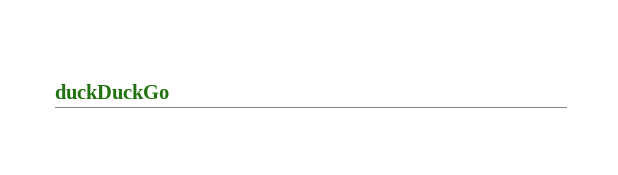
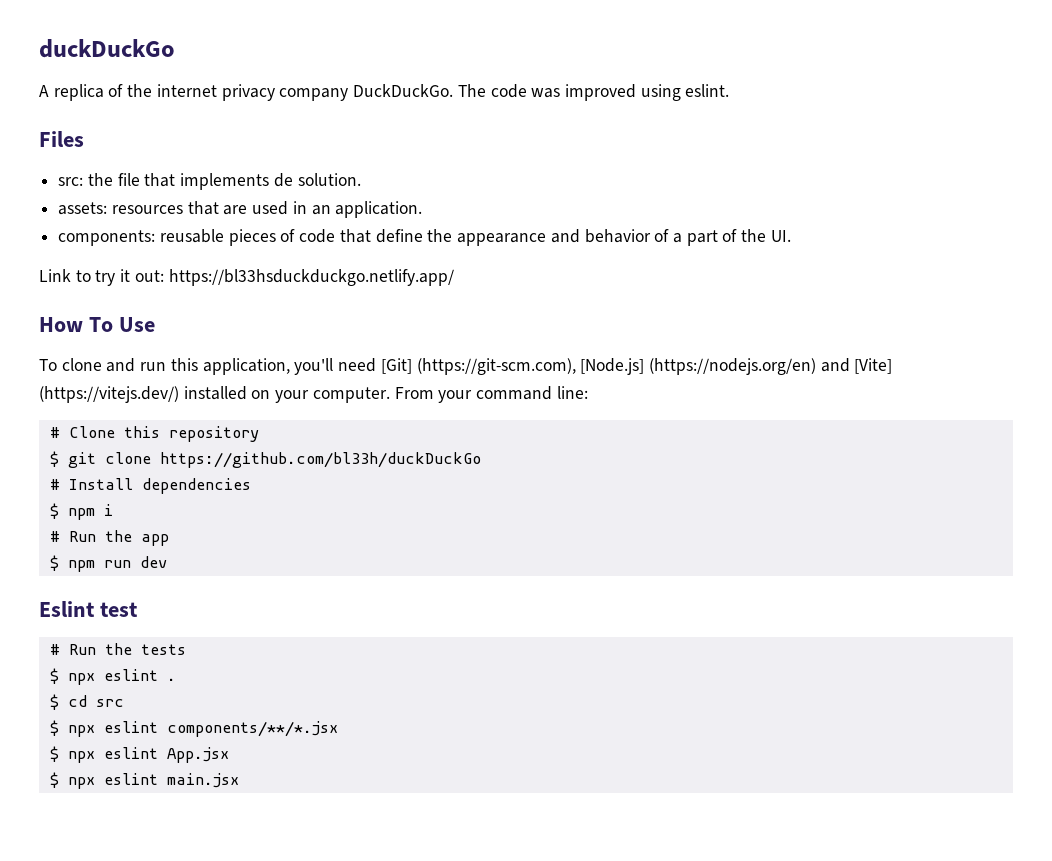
+ A replica of the internet privacy company DuckDuckGo. The code was improved using eslint.
+ Files
+ src: the file that implements de solution.
+ assets: resources that are used in an application.
+ components: reusable pieces of code that define the appearance and behavior of a part of the UI.
+ Link to try it out: https://bl33hsduckduckgo.netlify.app/
+ How To Use
+ To clone and run this application, you'll need [Git] (https://git-scm.com), [Node.js] (https://nodejs.org/en) and [Vite] (https://vitejs.dev/) installed on your computer. From your command line:
+ # Clone this repository
+ $ git clone https://github.com/bl33h/duckDuckGo
+ # Install dependencies
+ $ npm i
+ # Run the app
+ $ npm run dev
+ Eslint test
+ # Run the tests
+ $ npx eslint .
+ $ cd src
+ $ npx eslint components/**/*.jsx
+ $ npx eslint App.jsx
+ $ npx eslint main.jsx

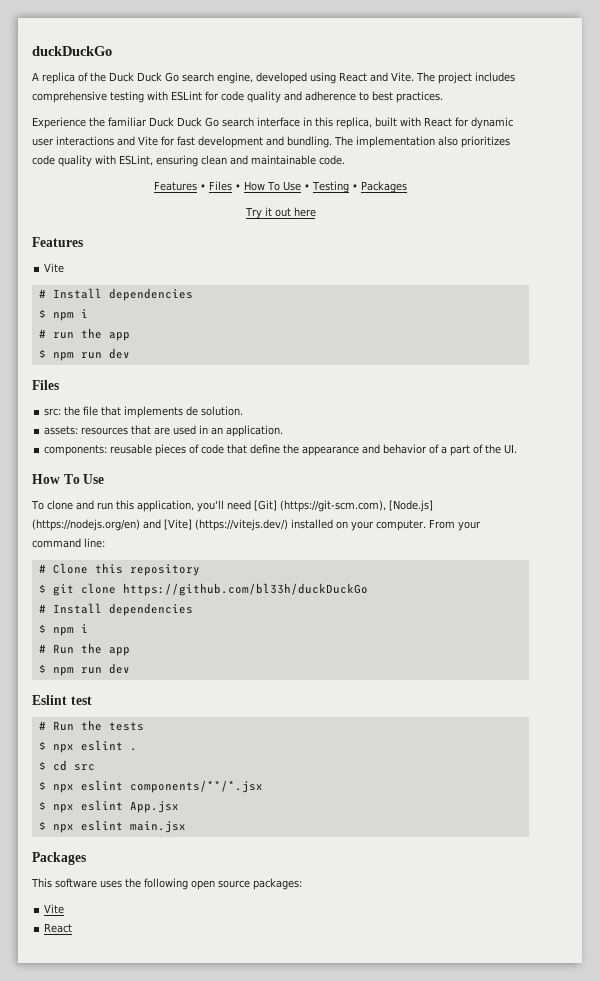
- A replica of the internet privacy company DuckDuckGo. The code was improved using eslint.
+ A replica of the Duck Duck Go search engine, developed using React and Vite. The project includes comprehensive testing with ESLint for code quality and adherence to best practices.
+ Experience the familiar Duck Duck Go search interface in this replica, built with React for dynamic user interactions and Vite for fast development and bundling. The implementation also prioritizes code quality with ESLint, ensuring clean and maintainable code.
+ Features • Files • How To Use • Testing • Packages
+ Try it out here
+ Features
+ Vite
+ # Install dependencies
+ $ npm i
+ # run the app
+ $ npm run dev
- Link to try it out: https://bl33hsduckduckgo.netlify.app/
  $ npx eslint main.jsx
+ Packages
+ This software uses the following open source packages:
+ Vite
+ React

